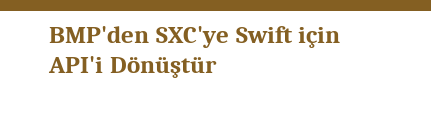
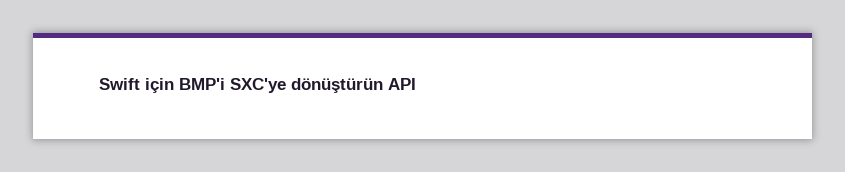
- BMP'den SXC'ye Swift için API'i Dönüştür
+ Swift için BMP'i SXC'ye dönüştürün API

